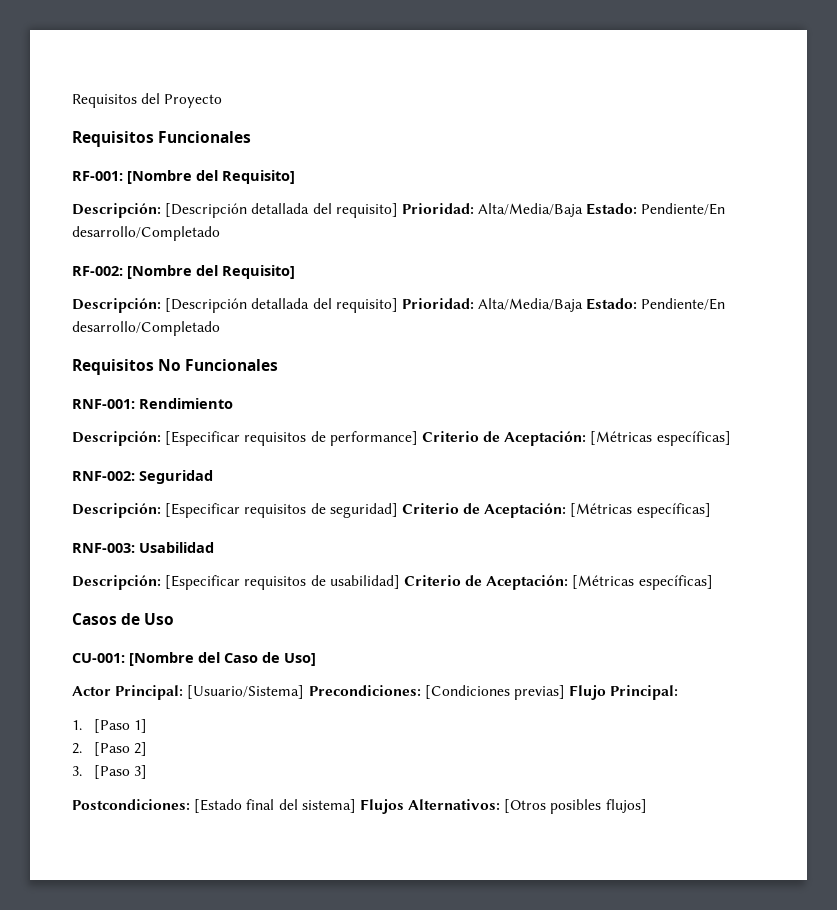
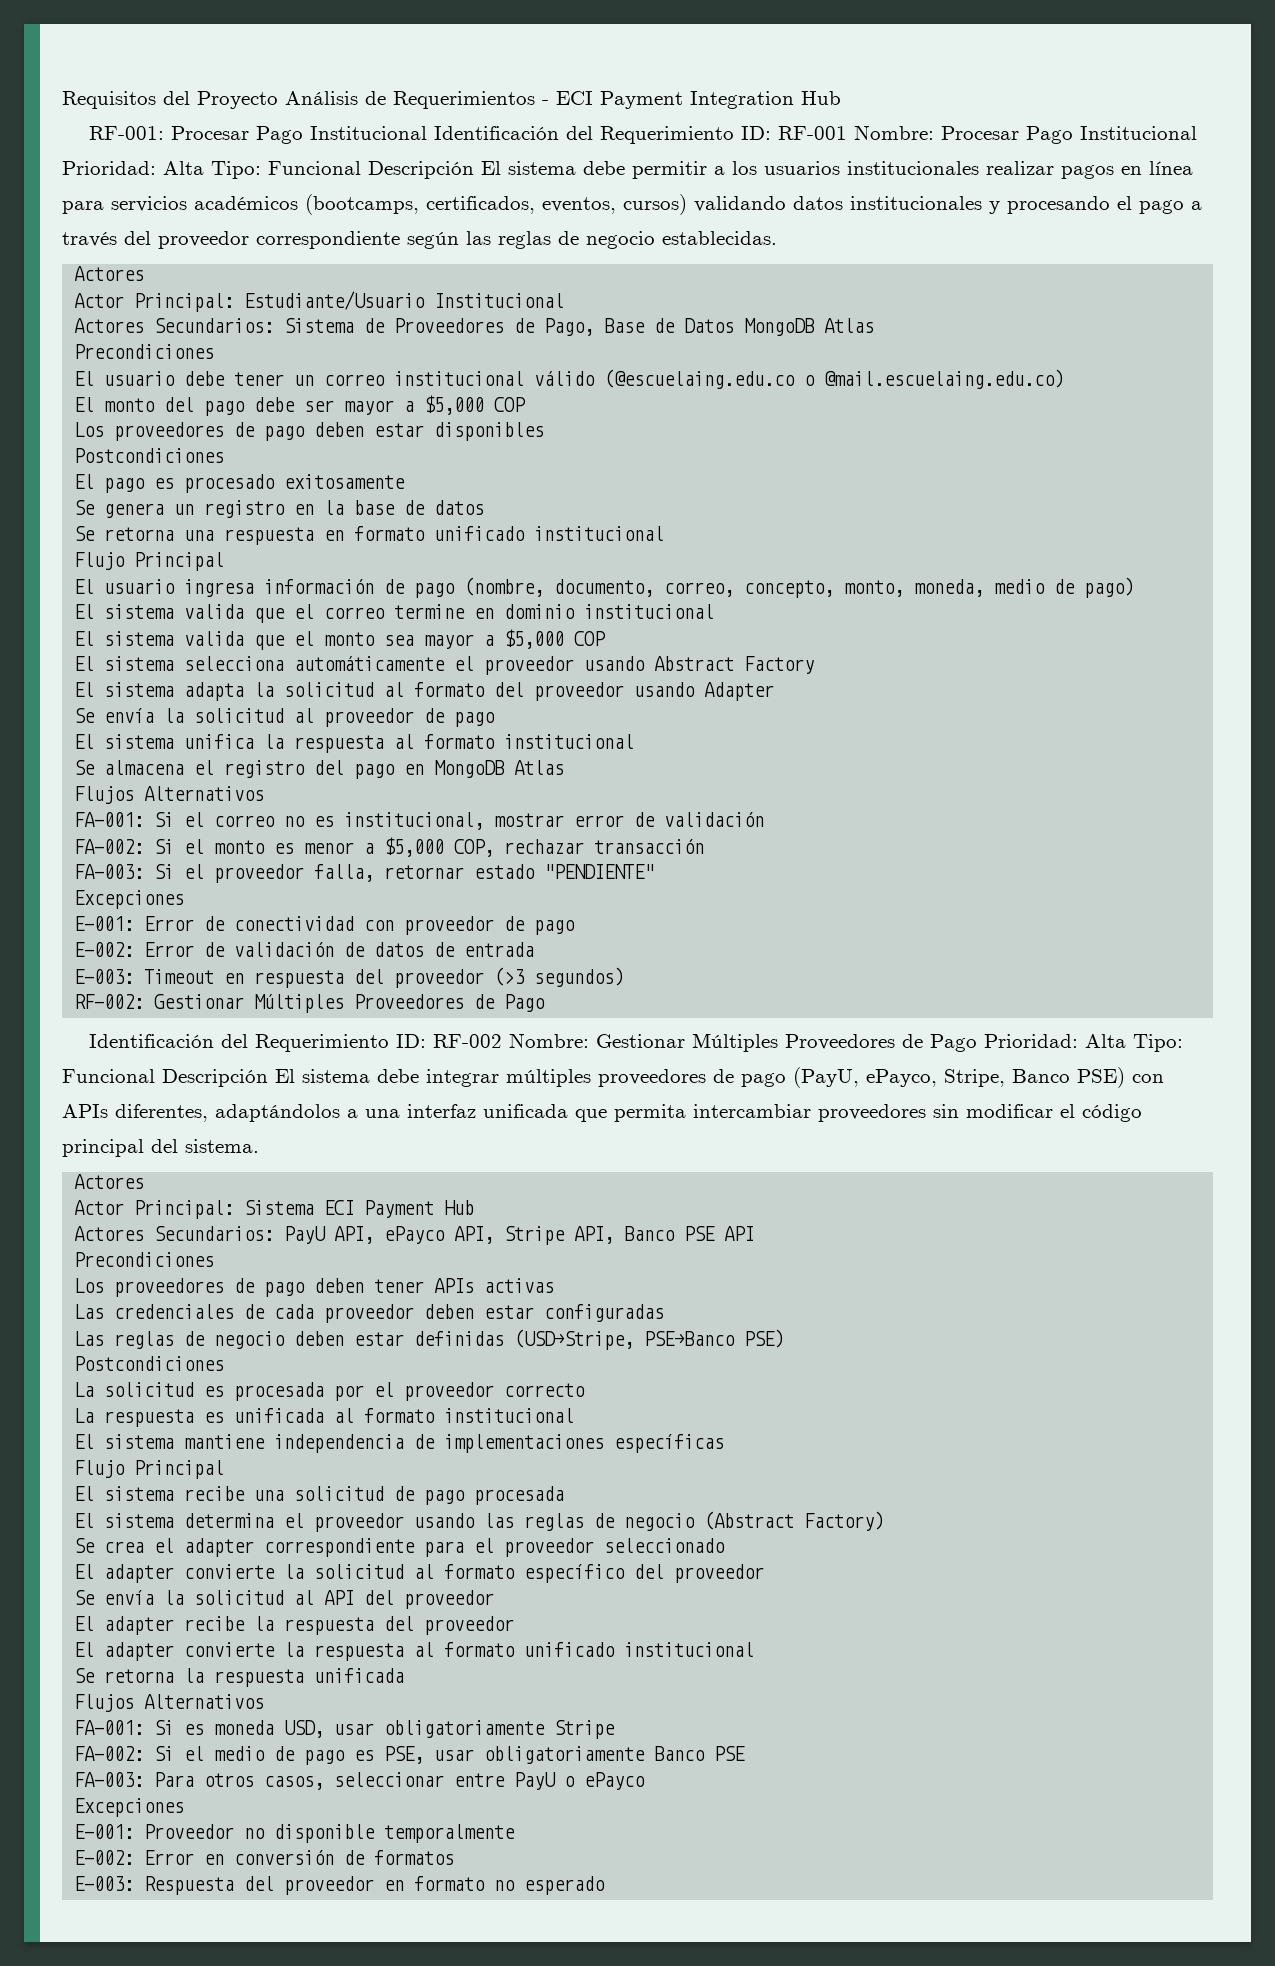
- Requisitos del Proyecto
- Requisitos Funcionales
- RF-001: [Nombre del Requisito]
- Descripción: [Descripción detallada del requisito] Prioridad: Alta/Media/Baja Estado: Pendiente/En desarrollo/Completado
- RF-002: [Nombre del Requisito]
- Descripción: [Descripción detallada del requisito] Prioridad: Alta/Media/Baja Estado: Pendiente/En desarrollo/Completado
- Requisitos No Funcionales
- RNF-001: Rendimiento
- Descripción: [Especificar requisitos de performance] Criterio de Aceptación: [Métricas específicas]
- RNF-002: Seguridad
- Descripción: [Especificar requisitos de seguridad] Criterio de Aceptación: [Métricas específicas]
- RNF-003: Usabilidad
- Descripción: [Especificar requisitos de usabilidad] Criterio de Aceptación: [Métricas específicas]
- Casos de Uso
- CU-001: [Nombre del Caso de Uso]
- Actor Principal: [Usuario/Sistema] Precondiciones: [Condiciones previas] Flujo Principal:
- 1. [Paso 1]
- 2. [Paso 2]
- 3. [Paso 3]
- Postcondiciones: [Estado final del sistema] Flujos Alternativos: [Otros posibles flujos]
+ Requisitos del Proyecto Análisis de Requerimientos - ECI Payment Integration Hub
+ RF-001: Procesar Pago Institucional Identificación del Requerimiento ID: RF-001 Nombre: Procesar Pago Institucional Prioridad: Alta Tipo: Funcional Descripción El sistema debe permitir a los usuarios institucionales realizar pagos en línea para servicios académicos (bootcamps, certificados, eventos, cursos) validando datos institucionales y procesando el pago a través del proveedor correspondiente según las reglas de negocio establecidas.
+ Actores
+ Actor Principal: Estudiante/Usuario Institucional
+ Actores Secundarios: Sistema de Proveedores de Pago, Base de Datos MongoDB Atlas
+ Precondiciones
+ El usuario debe tener un correo institucional válido (@escuelaing.edu.co o @mail.escuelaing.edu.co)
+ El monto del pago debe ser mayor a $5,000 COP
+ Los proveedores de pago deben estar disponibles
+ Postcondiciones
+ El pago es procesado exitosamente
+ Se genera un registro en la base de datos
+ Se retorna una respuesta en formato unificado institucional
+ Flujo Principal
+ El usuario ingresa información de pago (nombre, documento, correo, concepto, monto, moneda, medio de pago)
+ El sistema valida que el correo termine en dominio institucional
+ El sistema valida que el monto sea mayor a $5,000 COP
+ El sistema selecciona automáticamente el proveedor usando Abstract Factory
+ El sistema adapta la solicitud al formato del proveedor usando Adapter
+ Se envía la solicitud al proveedor de pago
+ El sistema unifica la respuesta al formato institucional
+ Se almacena el registro del pago en MongoDB Atlas
+ Flujos Alternativos
+ FA-001: Si el correo no es institucional, mostrar error de validación
+ FA-002: Si el monto es menor a $5,000 COP, rechazar transacción
+ FA-003: Si el proveedor falla, retornar estado "PENDIENTE"
+ Excepciones
+ E-001: Error de conectividad con proveedor de pago
+ E-002: Error de validación de datos de entrada
+ E-003: Timeout en respuesta del proveedor (>3 segundos)
+ RF-002: Gestionar Múltiples Proveedores de Pago
+ Identificación del Requerimiento ID: RF-002 Nombre: Gestionar Múltiples Proveedores de Pago Prioridad: Alta Tipo: Funcional Descripción El sistema debe integrar múltiples proveedores de pago (PayU, ePayco, Stripe, Banco PSE) con APIs diferentes, adaptándolos a una interfaz unificada que permita intercambiar proveedores sin modificar el código principal del sistema.
+ Actores
+ Actor Principal: Sistema ECI Payment Hub
+ Actores Secundarios: PayU API, ePayco API, Stripe API, Banco PSE API
+ Precondiciones
+ Los proveedores de pago deben tener APIs activas
+ Las credenciales de cada proveedor deben estar configuradas
+ Las reglas de negocio deben estar definidas (USD→Stripe, PSE→Banco PSE)
+ Postcondiciones
+ La solicitud es procesada por el proveedor correcto
+ La respuesta es unificada al formato institucional
+ El sistema mantiene independencia de implementaciones específicas
+ Flujo Principal
+ El sistema recibe una solicitud de pago procesada
+ El sistema determina el proveedor usando las reglas de negocio (Abstract Factory)
+ Se crea el adapter correspondiente para el proveedor seleccionado
+ El adapter convierte la solicitud al formato específico del proveedor
+ Se envía la solicitud al API del proveedor
+ El adapter recibe la respuesta del proveedor
+ El adapter convierte la respuesta al formato unificado institucional
+ Se retorna la respuesta unificada
+ Flujos Alternativos
+ FA-001: Si es moneda USD, usar obligatoriamente Stripe
+ FA-002: Si el medio de pago es PSE, usar obligatoriamente Banco PSE
+ FA-003: Para otros casos, seleccionar entre PayU o ePayco
+ Excepciones
+ E-001: Proveedor no disponible temporalmente
+ E-002: Error en conversión de formatos
+ E-003: Respuesta del proveedor en formato no esperado

